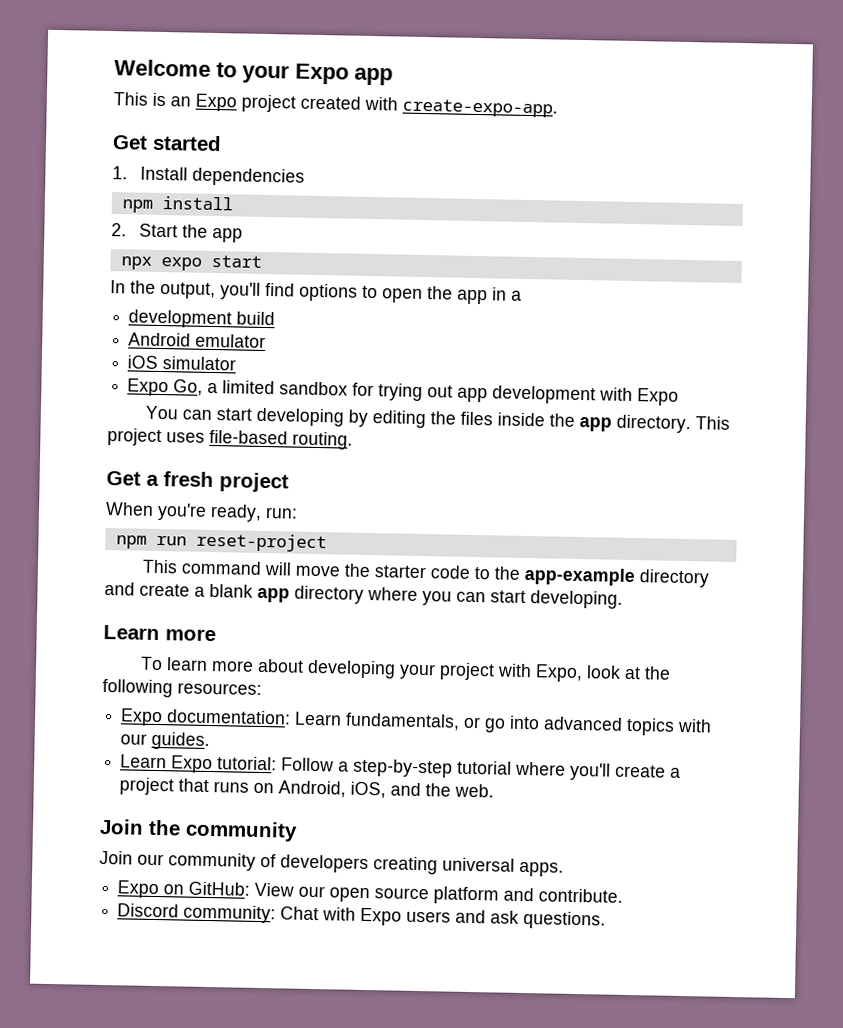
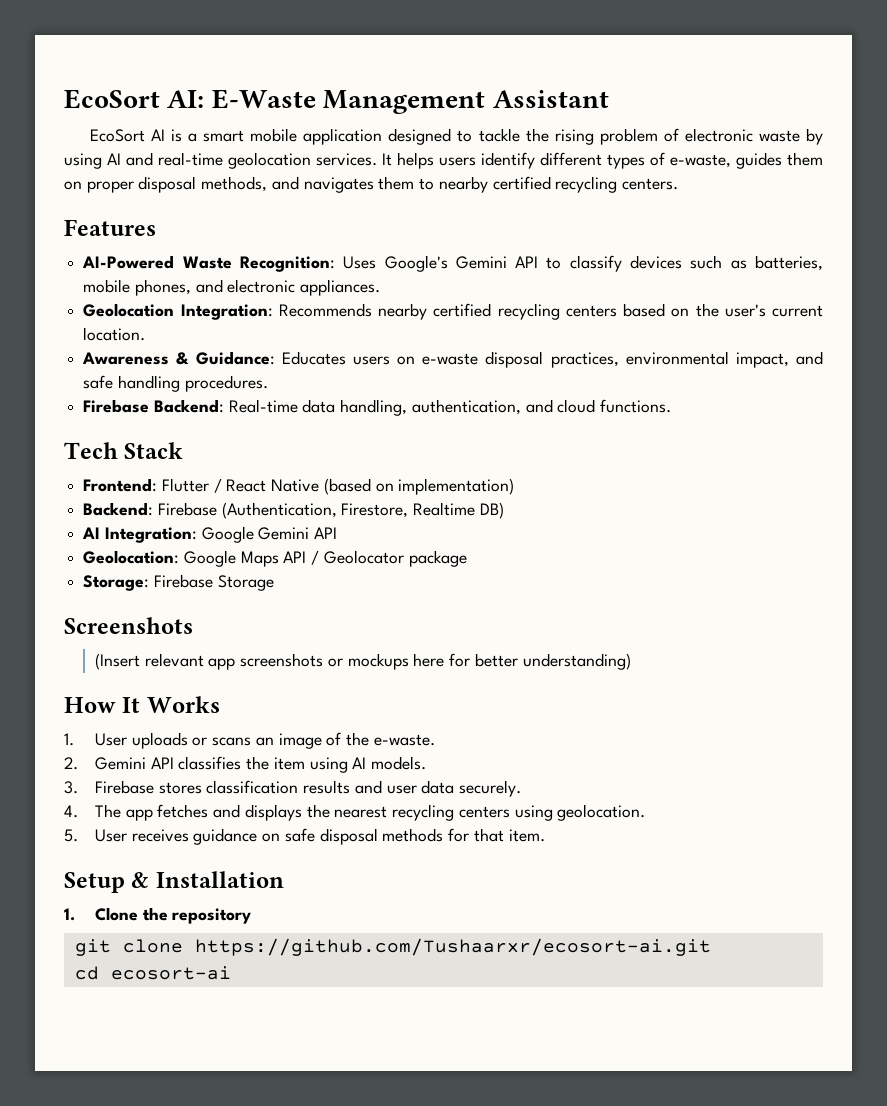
- Welcome to your Expo app
- This is an Expo project created with create-expo-app.
- Get started
- 1. Install dependencies
- npm install
- 2. Start the app
- npx expo start
- In the output, you'll find options to open the app in a
- development build
- Android emulator
- iOS simulator
- Expo Go, a limited sandbox for trying out app development with Expo
- You can start developing by editing the files inside the app directory. This project uses file-based routing.
- Get a fresh project
- When you're ready, run:
- npm run reset-project
- This command will move the starter code to the app-example directory and create a blank app directory where you can start developing.
- Learn more
- To learn more about developing your project with Expo, look at the following resources:
- Expo documentation: Learn fundamentals, or go into advanced topics with our guides.
- Learn Expo tutorial: Follow a step-by-step tutorial where you'll create a project that runs on Android, iOS, and the web.
- Join the community
- Join our community of developers creating universal apps.
- Expo on GitHub: View our open source platform and contribute.
- Discord community: Chat with Expo users and ask questions.
+ EcoSort AI: E-Waste Management Assistant
+ EcoSort AI is a smart mobile application designed to tackle the rising problem of electronic waste by using AI and real-time geolocation services. It helps users identify different types of e-waste, guides them on proper disposal methods, and navigates them to nearby certified recycling centers.
+ Features
+ AI-Powered Waste Recognition: Uses Google's Gemini API to classify devices such as batteries, mobile phones, and electronic appliances.
+ Geolocation Integration: Recommends nearby certified recycling centers based on the user's current location.
+ Awareness & Guidance: Educates users on e-waste disposal practices, environmental impact, and safe handling procedures.
+ Firebase Backend: Real-time data handling, authentication, and cloud functions.
+ Tech Stack
+ Frontend: Flutter / React Native (based on implementation)
+ Backend: Firebase (Authentication, Firestore, Realtime DB)
+ AI Integration: Google Gemini API
+ Geolocation: Google Maps API / Geolocator package
+ Storage: Firebase Storage
+ Screenshots
+ (Insert relevant app screenshots or mockups here for better understanding)
+ How It Works
+ 1. User uploads or scans an image of the e-waste.
+ 2. Gemini API classifies the item using AI models.
+ 3. Firebase stores classification results and user data securely.
+ 4. The app fetches and displays the nearest recycling centers using geolocation.
+ 5. User receives guidance on safe disposal methods for that item.
+ Setup & Installation
+ 1. Clone the repository
+ git clone https://github.com/Tushaarxr/ecosort-ai.git
+ cd ecosort-ai

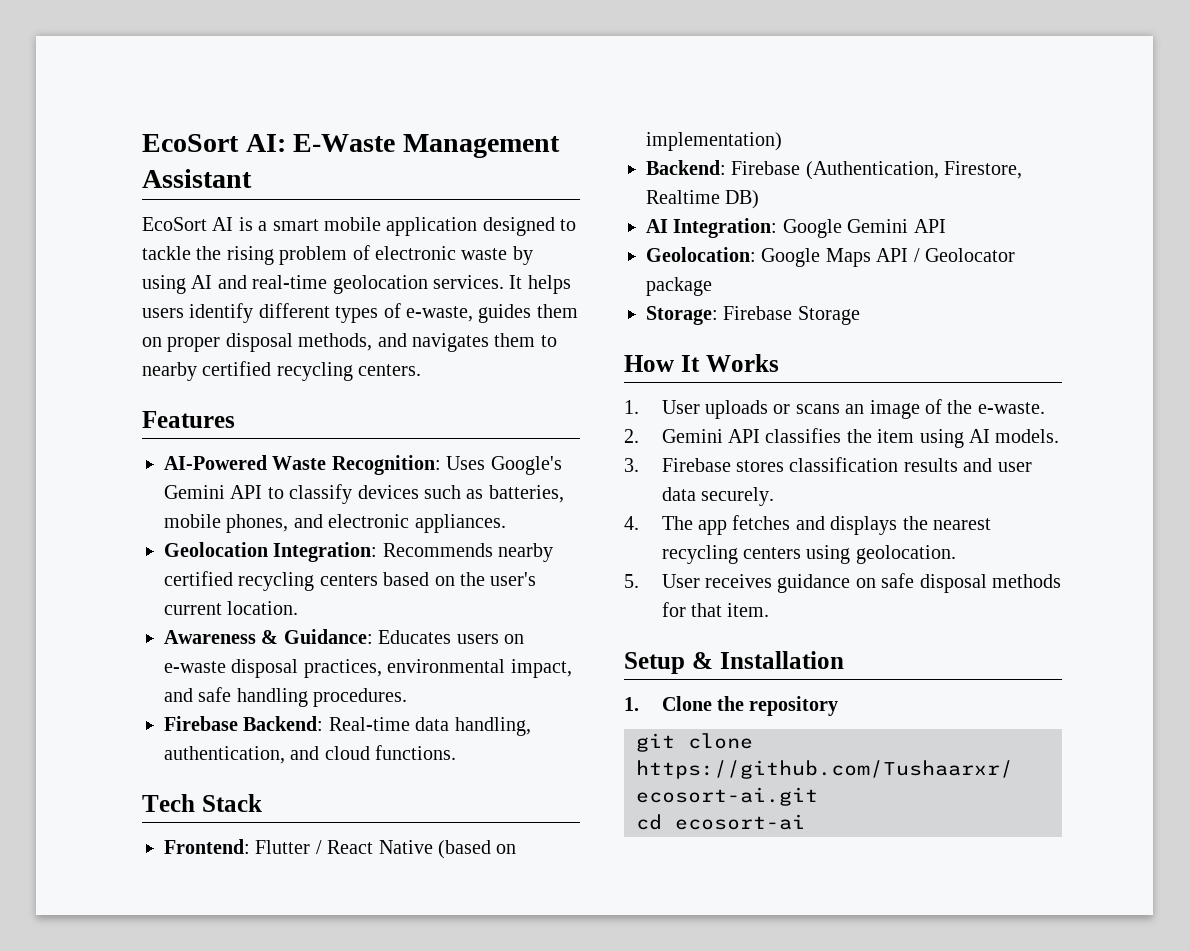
- Screenshots
- (Insert relevant app screenshots or mockups here for better understanding)

